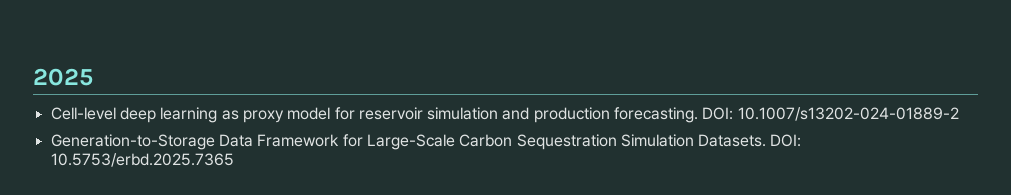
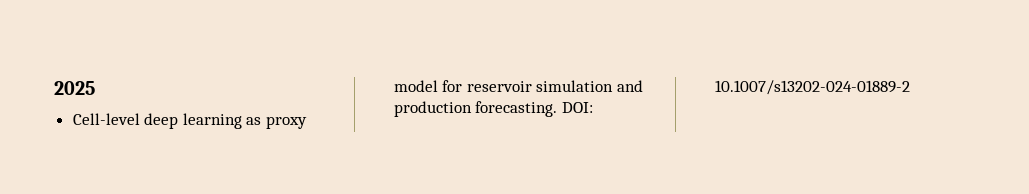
- Generation-to-Storage Data Framework for Large-Scale Carbon Sequestration Simulation Datasets. DOI: 10.5753/erbd.2025.7365

